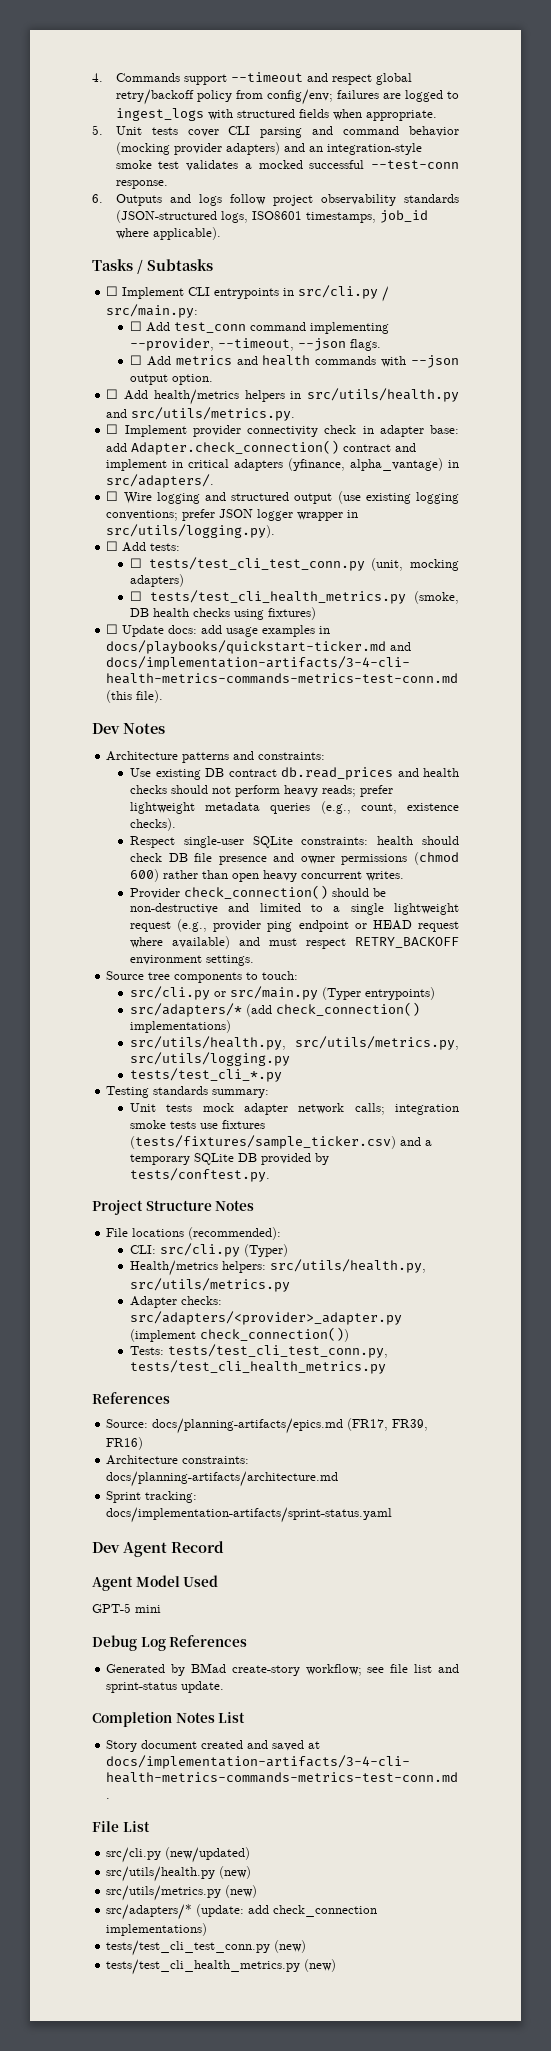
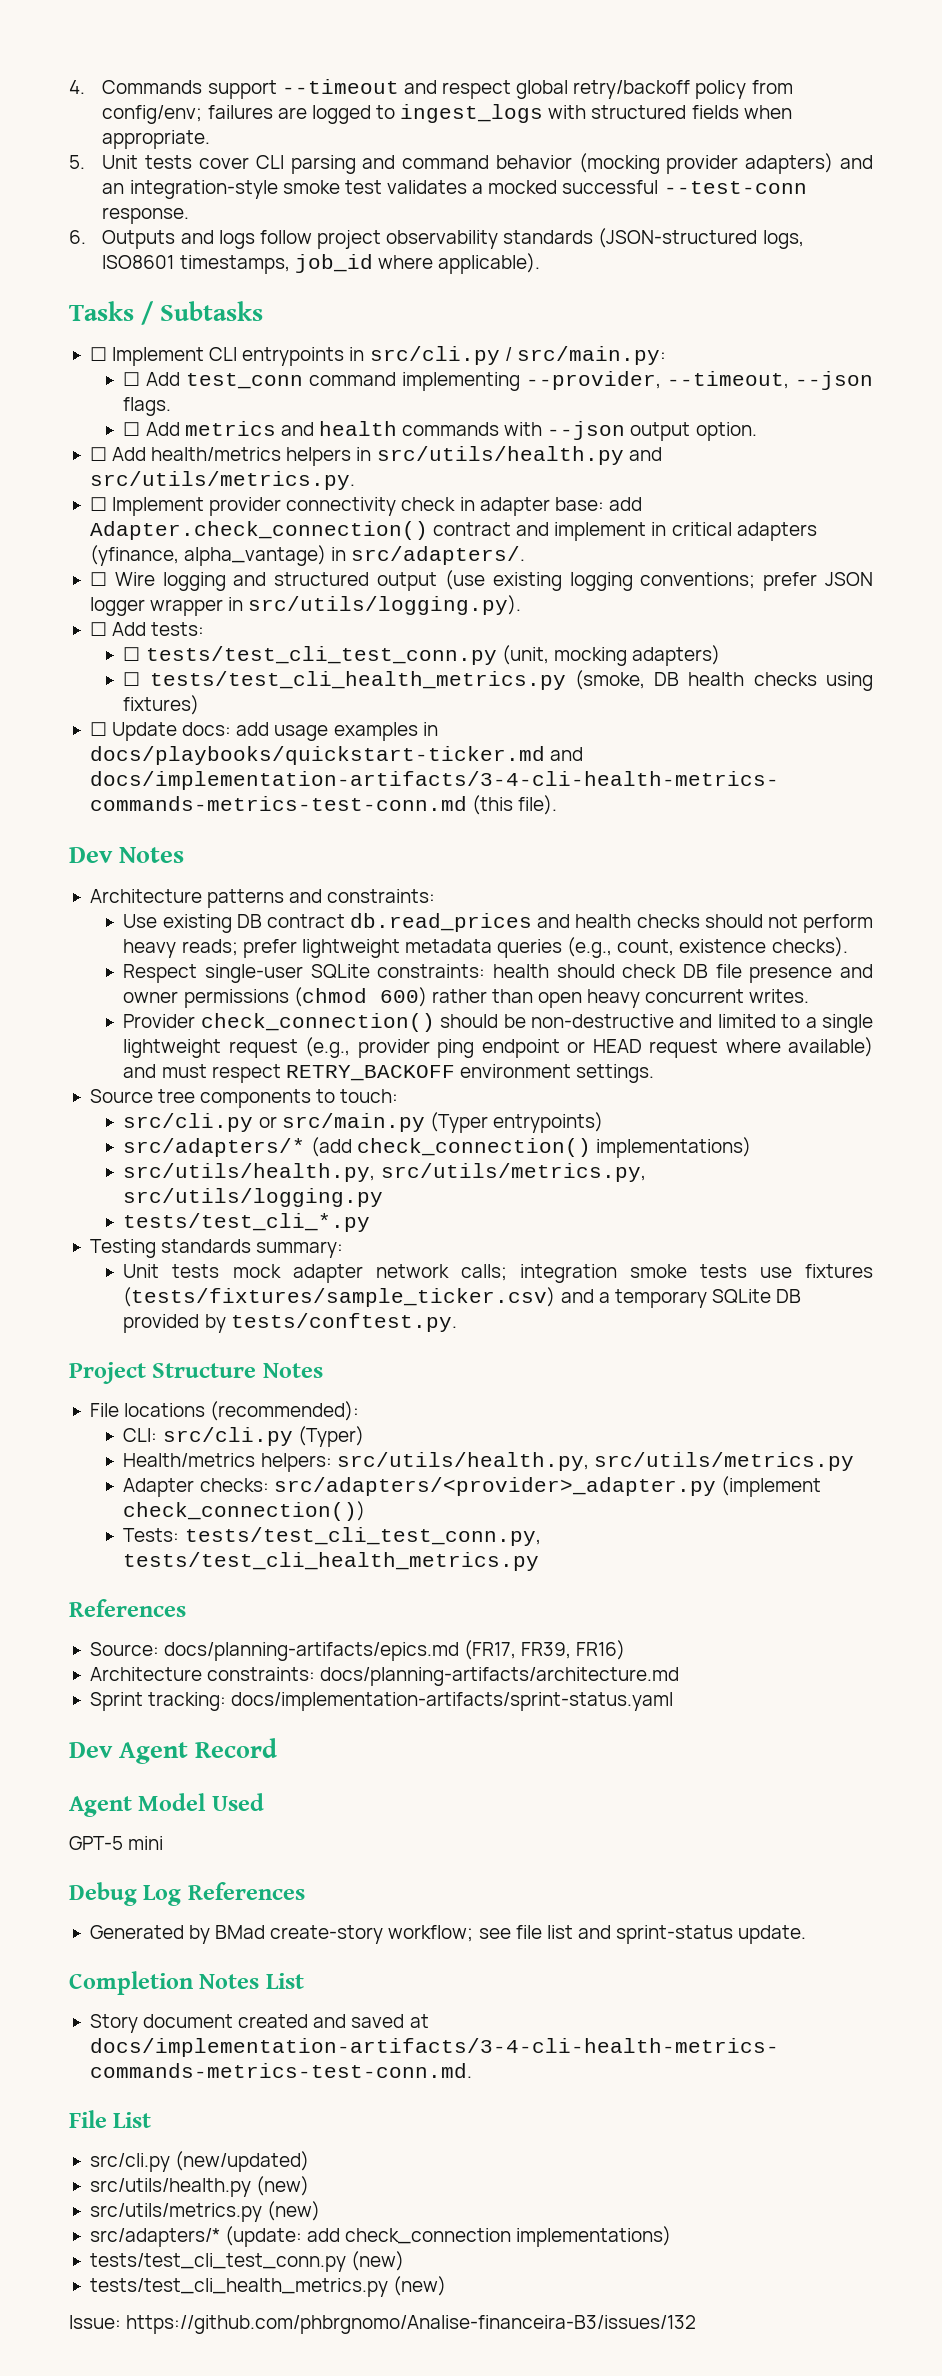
+ Issue: https://github.com/phbrgnomo/Analise-financeira-B3/issues/132

